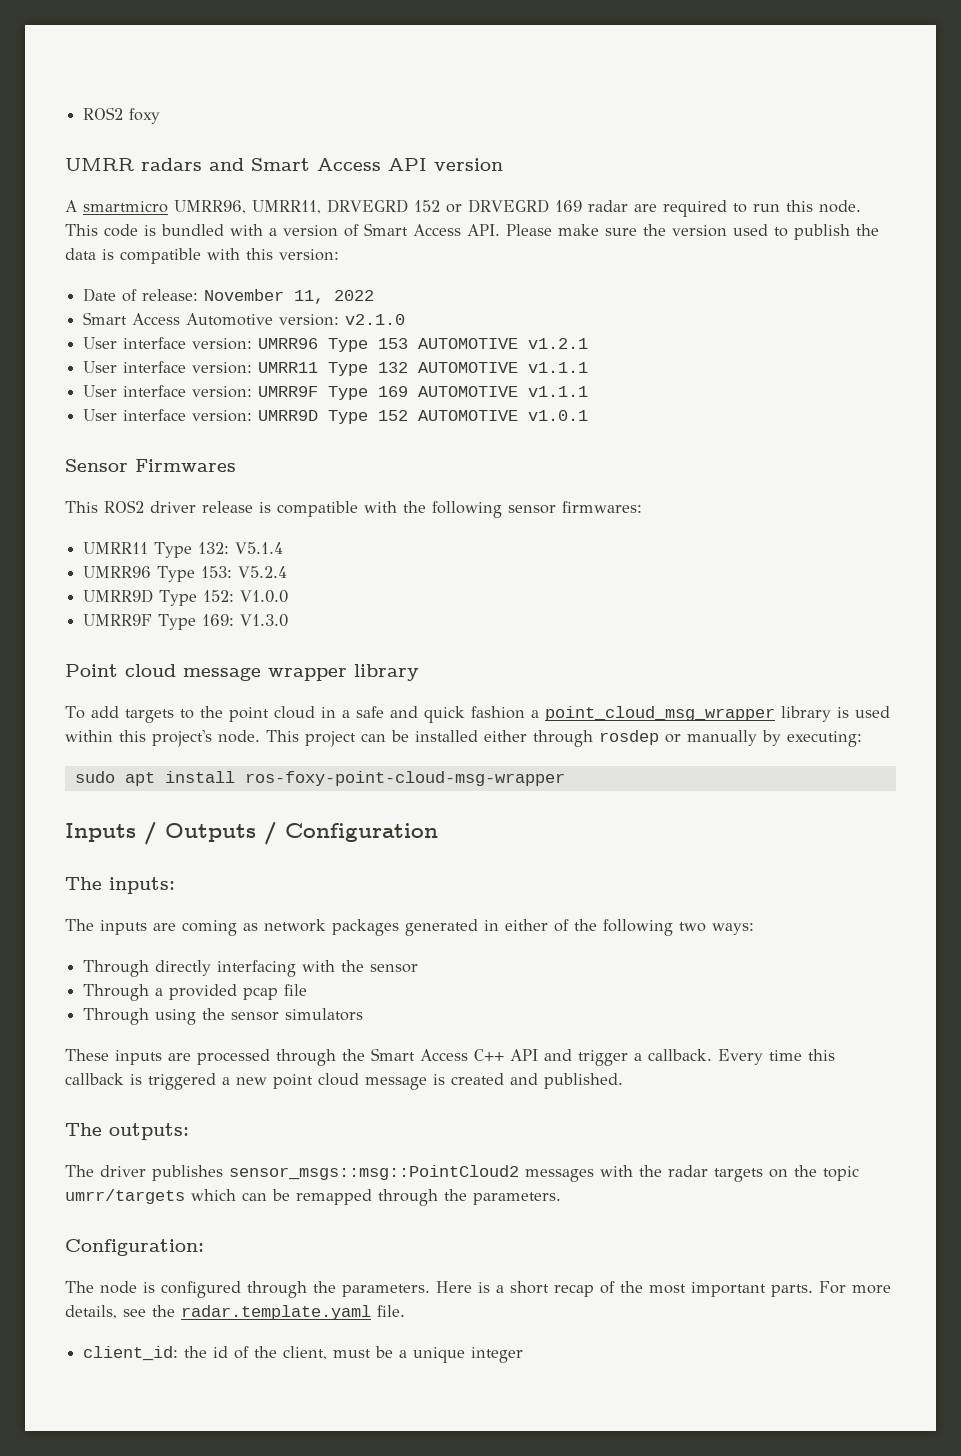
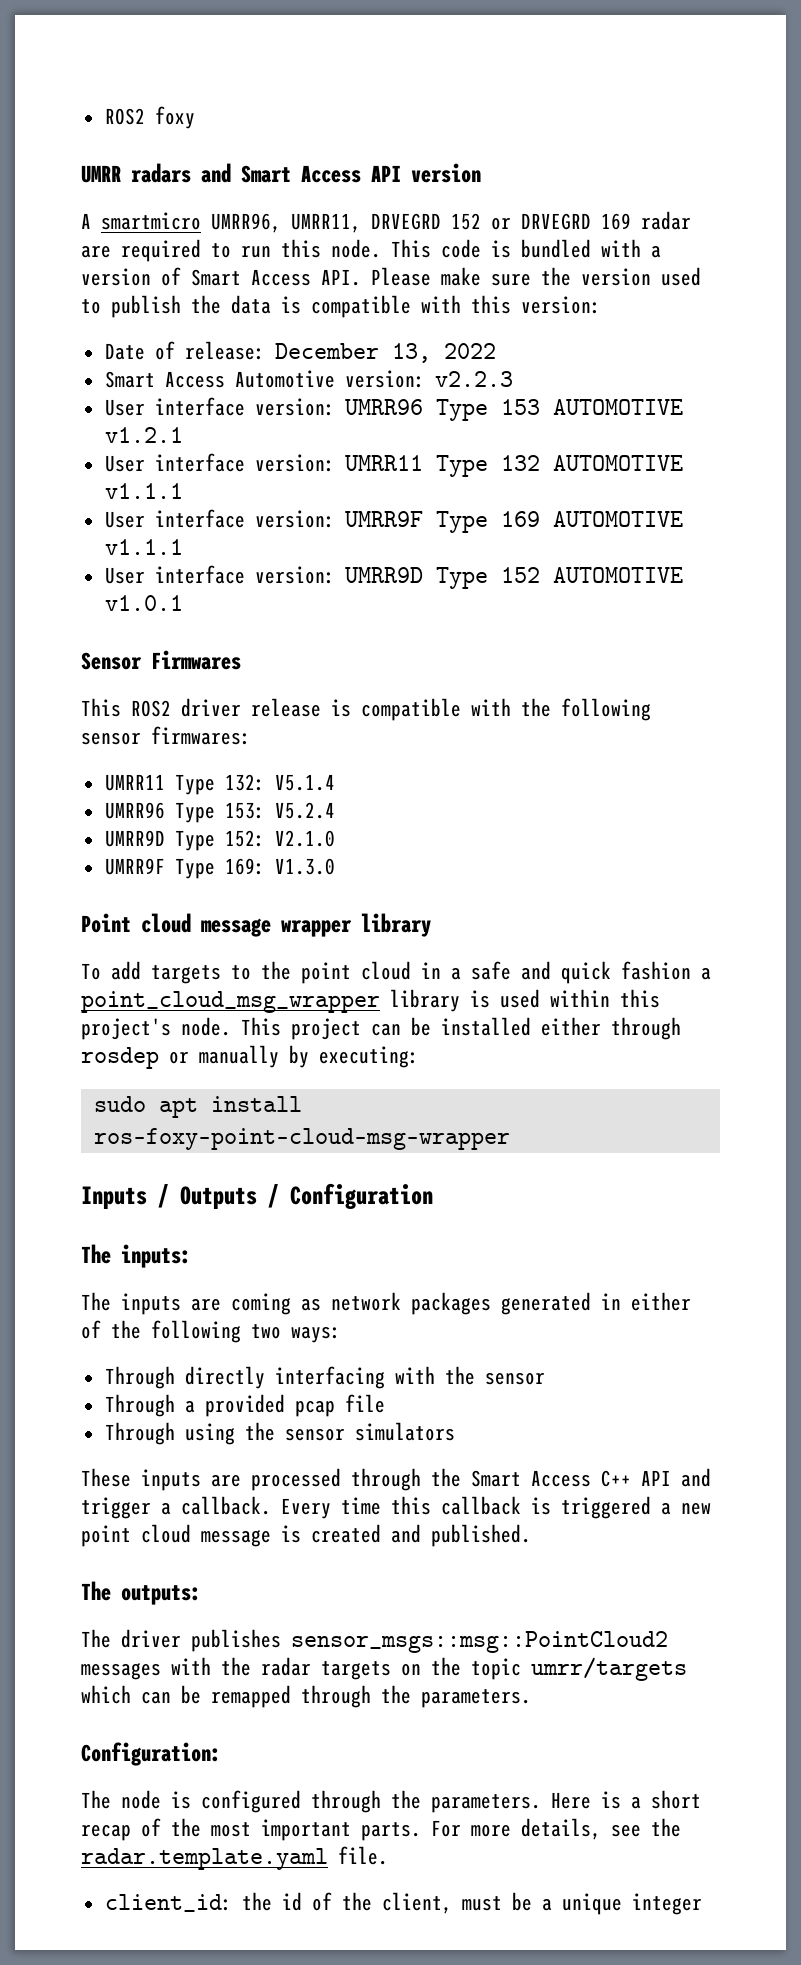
- Date of release: November 11, 2022
+ Date of release: December 13, 2022
- Smart Access Automotive version: v2.1.0
+ Smart Access Automotive version: v2.2.3
- UMRR9D Type 152: V1.0.0
+ UMRR9D Type 152: V2.1.0

